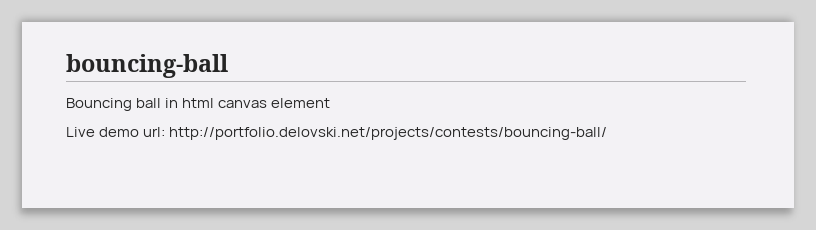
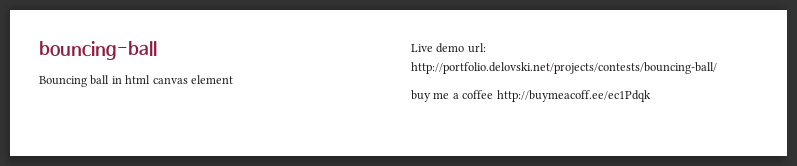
+ buy me a coffee http://buymeacoff.ee/ec1Pdqk

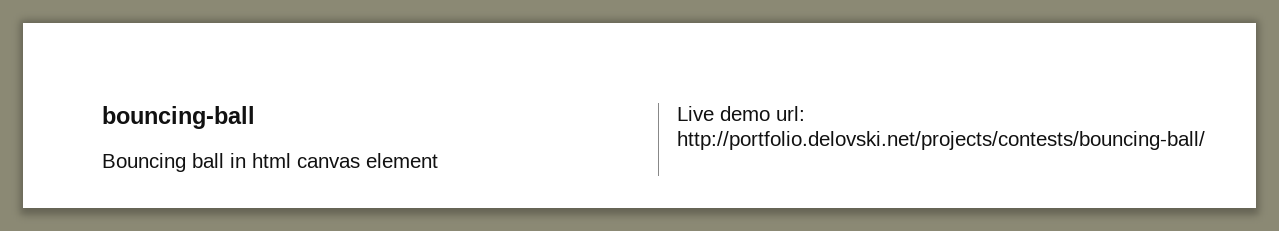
- buy me a coffee http://buymeacoff.ee/ec1Pdqk

